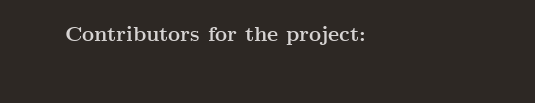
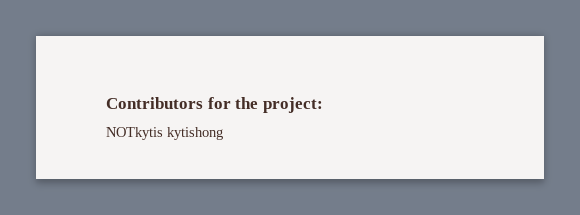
+ NOTkytis kytishong

